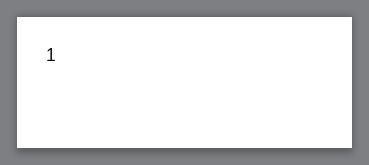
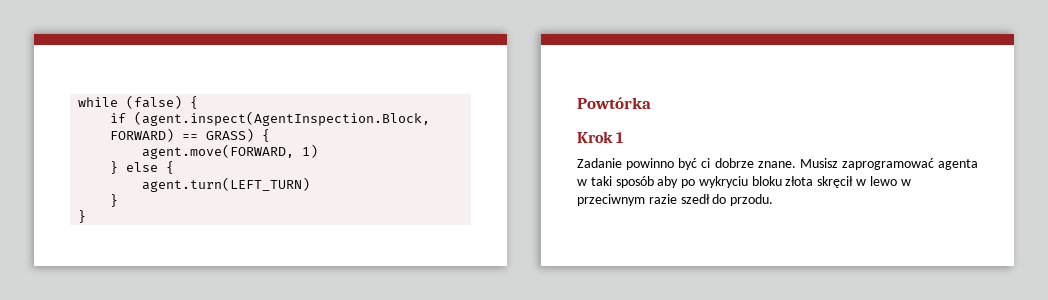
- 1
+ while (false) {
+ if (agent.inspect(AgentInspection.Block, FORWARD) == GRASS) {
+ agent.move(FORWARD, 1)
+ } else {
+ agent.turn(LEFT_TURN)
+ }
+ }
+ Powtórka
+ Krok 1
+ Zadanie powinno być ci dobrze znane. Musisz zaprogramować agenta w taki sposób aby po wykryciu bloku złota skręcił w lewo w przeciwnym razie szedł do przodu.

